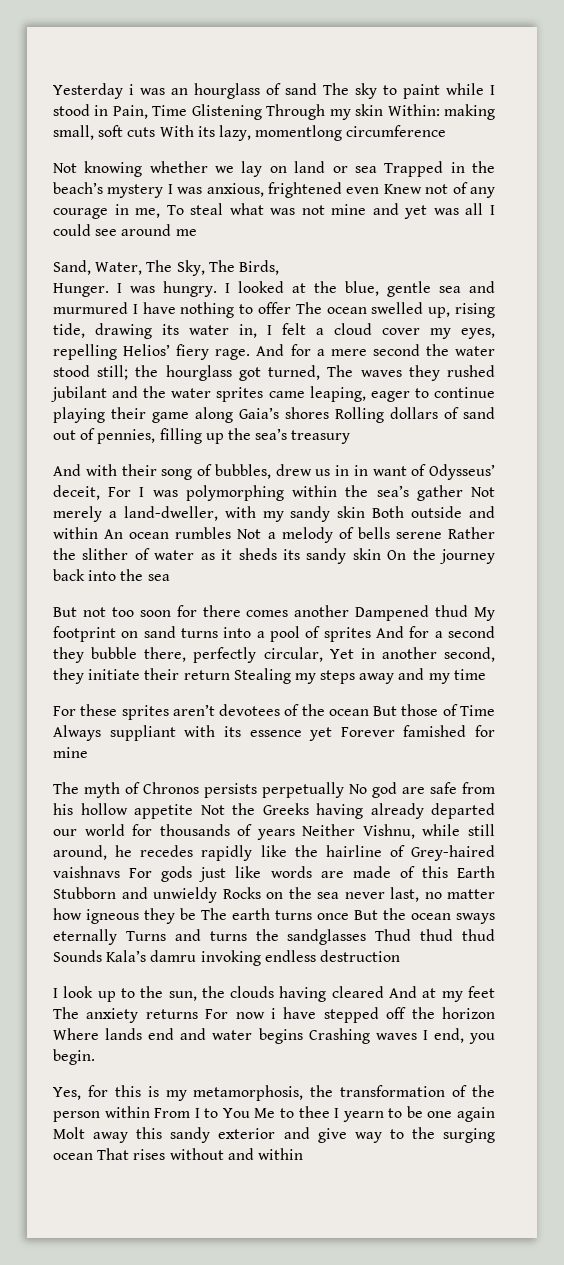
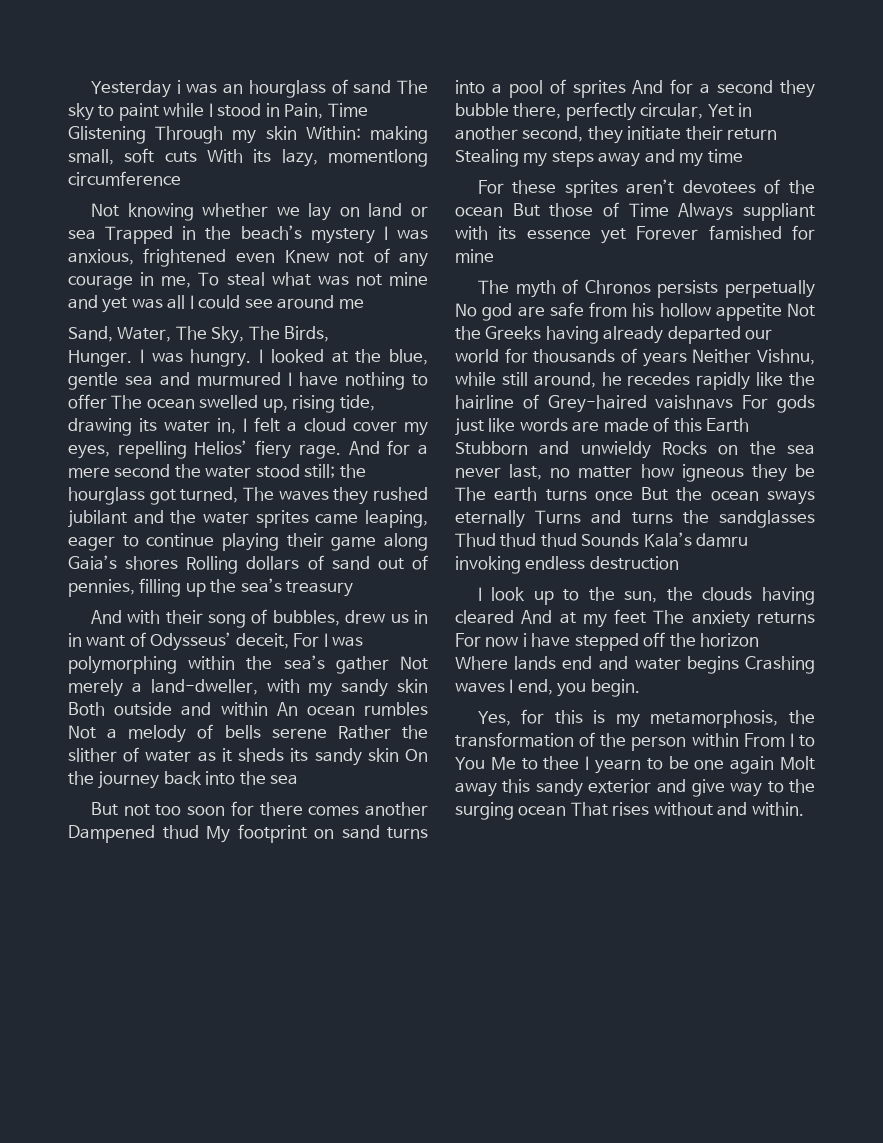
- Yes, for this is my metamorphosis, the transformation of the person within From I to You Me to thee I yearn to be one again Molt away this sandy exterior and give way to the surging ocean That rises without and within
+ Yes, for this is my metamorphosis, the transformation of the person within From I to You Me to thee I yearn to be one again Molt away this sandy exterior and give way to the surging ocean That rises without and within.

